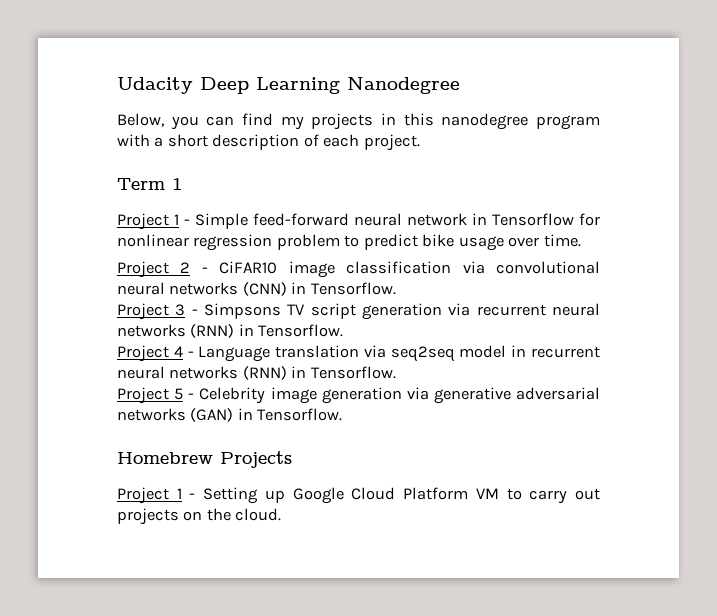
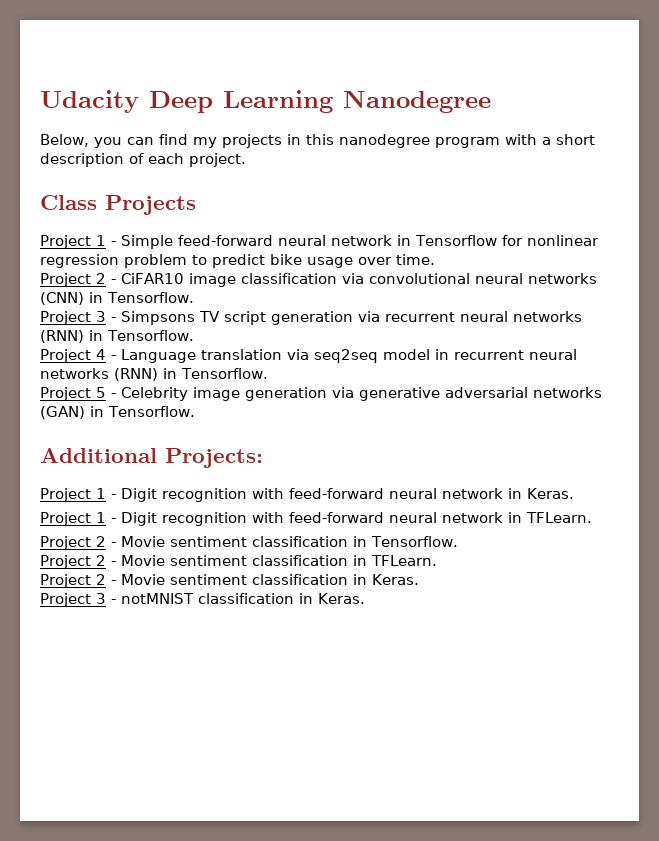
- Term 1
+ Class Projects
- Homebrew Projects
- Project 1 - Setting up Google Cloud Platform VM to carry out projects on the cloud.
+ Additional Projects:
+ Project 1 - Digit recognition with feed-forward neural network in Keras.
+ Project 1 - Digit recognition with feed-forward neural network in TFLearn.
+ Project 2 - Movie sentiment classification in Tensorflow.
+ Project 2 - Movie sentiment classification in TFLearn.
+ Project 2 - Movie sentiment classification in Keras.
+ Project 3 - notMNIST classification in Keras.

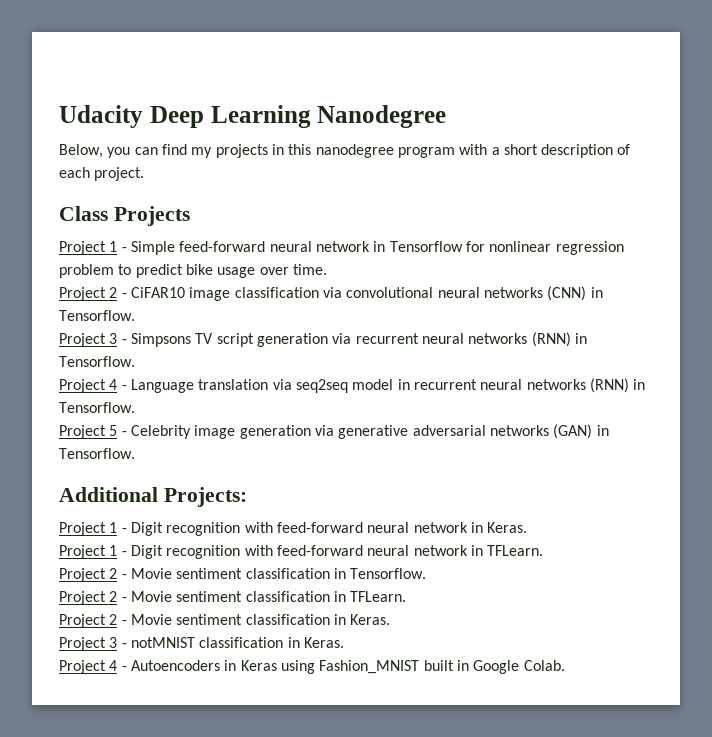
+ Project 4 - Autoencoders in Keras using Fashion_MNIST built in Google Colab.

